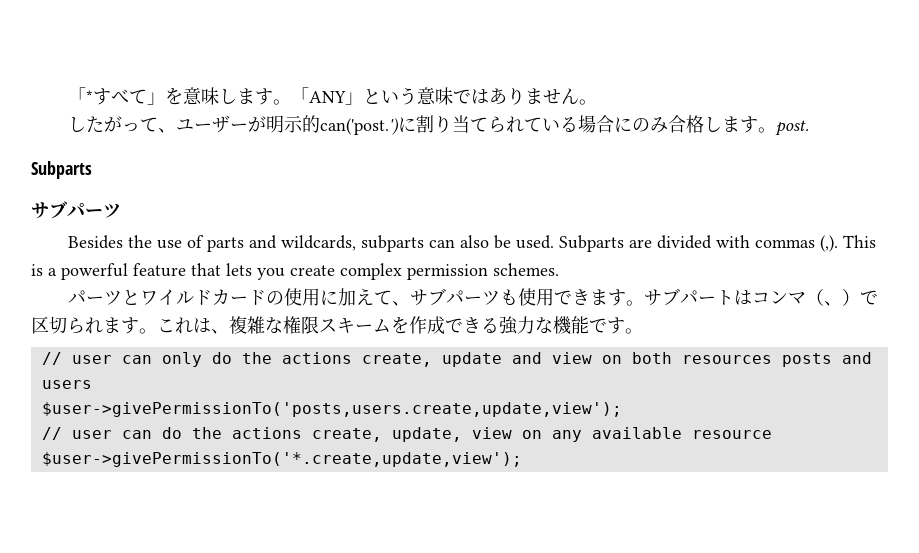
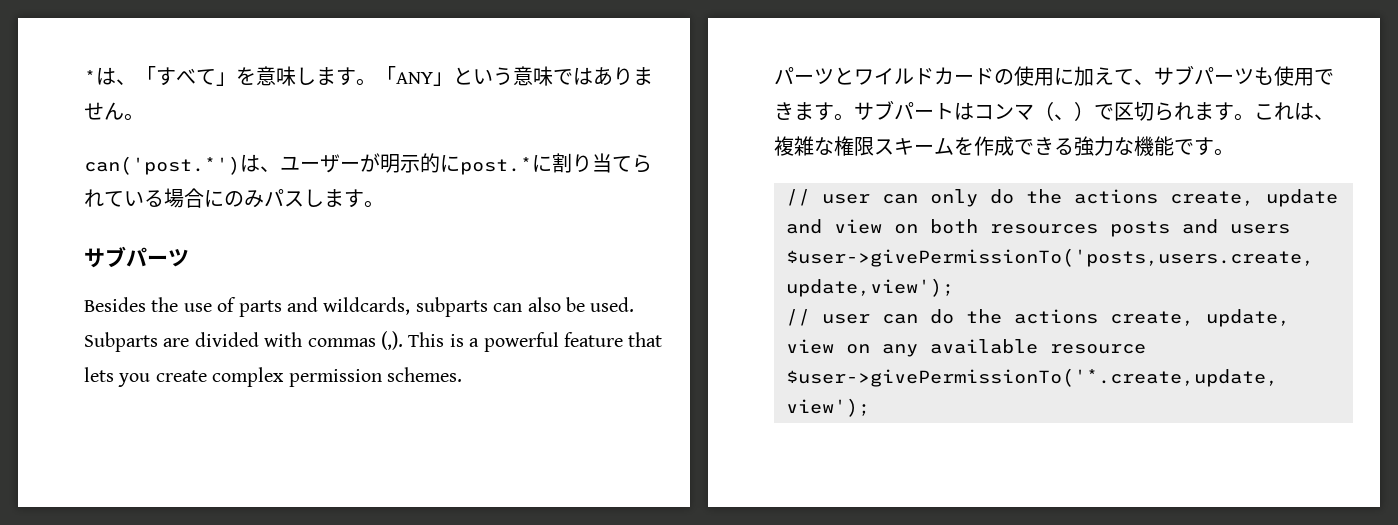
- 「*すべて」を意味します。
+ *は、「すべて」を意味します。
- したがって、ユーザーが明示的can('post.')に割り当てられている場合にのみ合格します。post.
- Subparts
+ can('post.*')は、ユーザーが明示的にpost.*に割り当てられている場合にのみパスします。

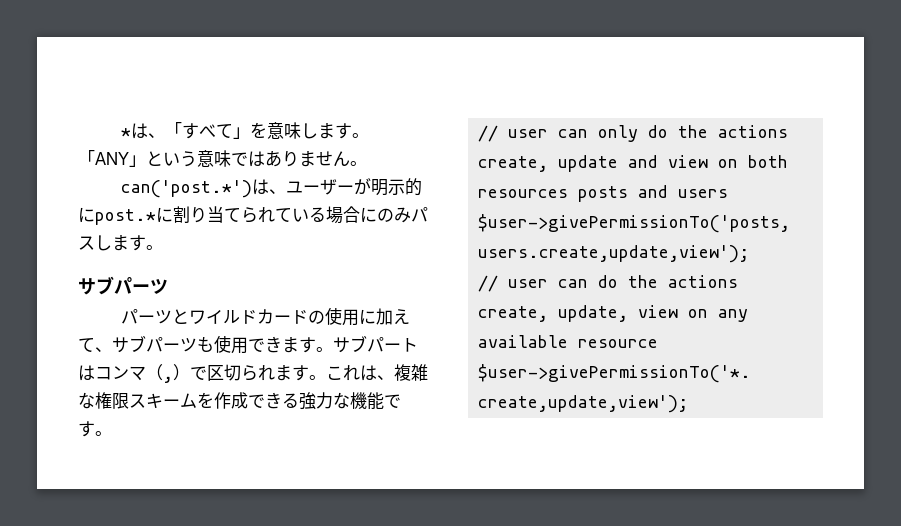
- Besides the use of parts and wildcards, subparts can also be used. Subparts are divided with commas (,). This is a powerful feature that lets you create complex permission schemes.
- サブパートはコンマ（、）で区切られます。
+ サブパートはコンマ（,）で区切られます。

